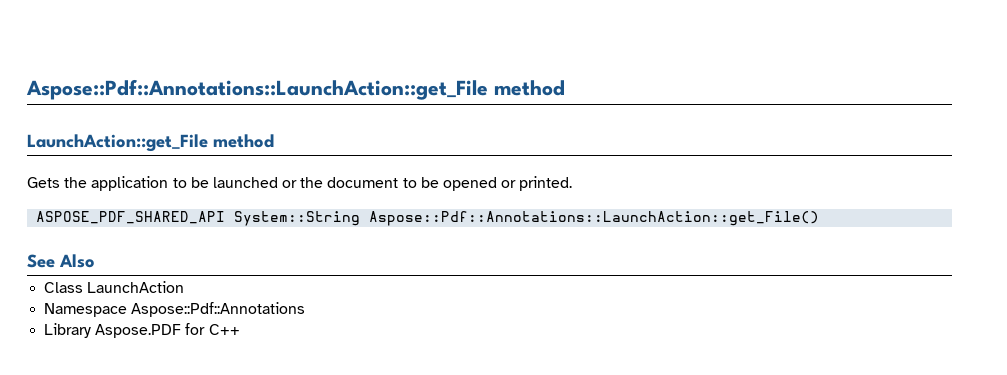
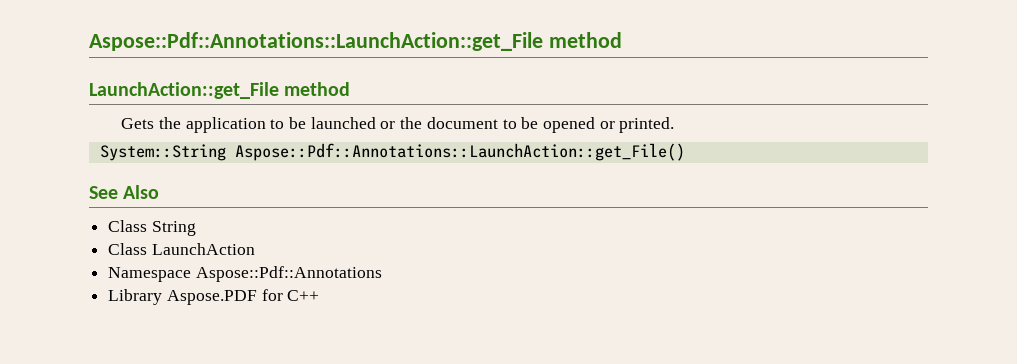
- ASPOSE_PDF_SHARED_API System::String Aspose::Pdf::Annotations::LaunchAction::get_File()
+ System::String Aspose::Pdf::Annotations::LaunchAction::get_File()
+ Class String

